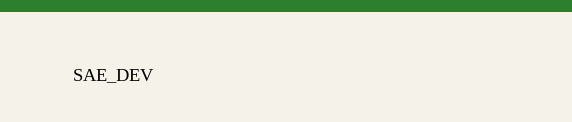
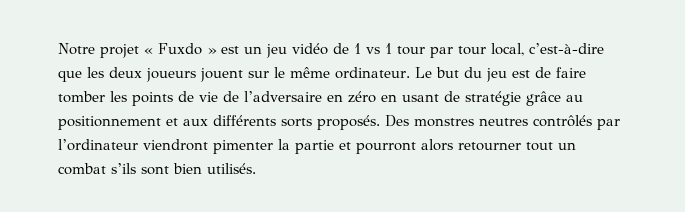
- SAE_DEV
+ Notre projet « Fuxdo » est un jeu vidéo de 1 vs 1 tour par tour local, c’est-à-dire que les deux joueurs jouent sur le même ordinateur. Le but du jeu est de faire tomber les points de vie de l’adversaire en zéro en usant de stratégie grâce au positionnement et aux différents sorts proposés. Des monstres neutres contrôlés par l’ordinateur viendront pimenter la partie et pourront alors retourner tout un combat s’ils sont bien utilisés.

